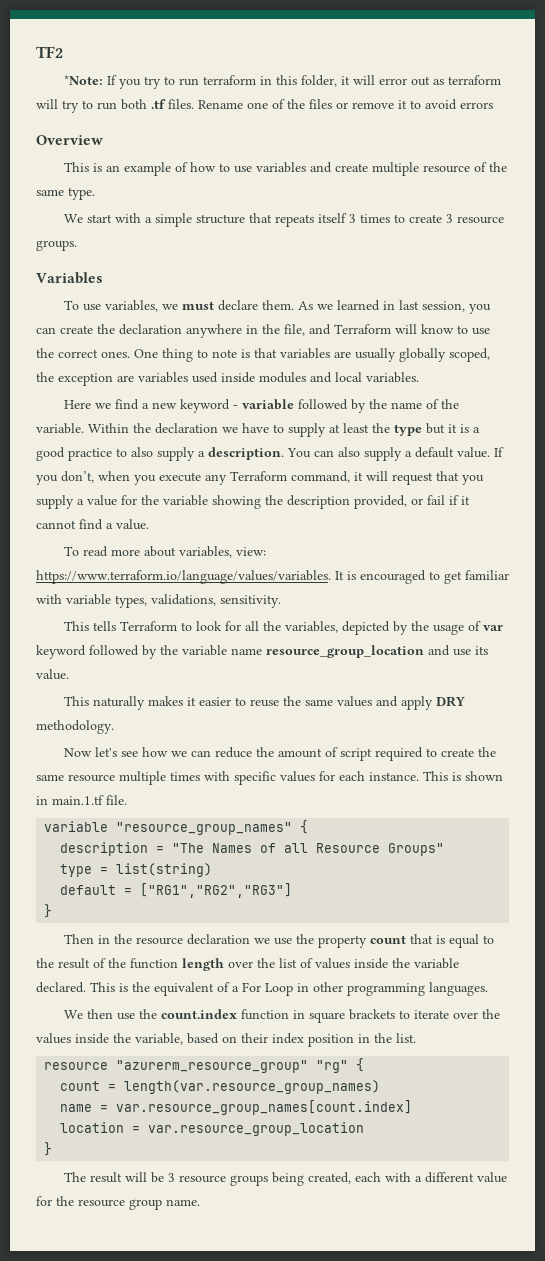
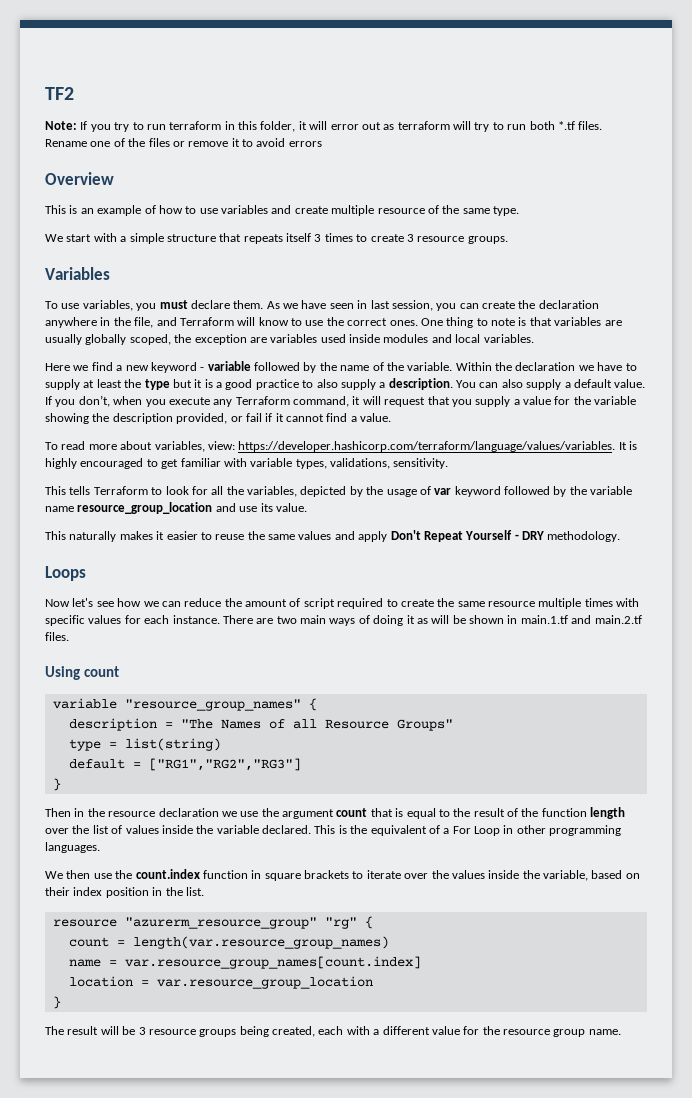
- *Note: If you try to run terraform in this folder, it will error out as terraform will try to run both .tf files.
+ Note: If you try to run terraform in this folder, it will error out as terraform will try to run both *.tf files.
- To use variables, we must declare them.
+ To use variables, you must declare them.
- As we learned in last session, you can create the declaration anywhere in the file, and Terraform will know to use the correct ones.
+ As we have seen in last session, you can create the declaration anywhere in the file, and Terraform will know to use the correct ones.
- To read more about variables, view: https://www.terraform.io/language/values/variables. It is encouraged to get familiar with variable types, validations, sensitivity.
+ To read more about variables, view: https://developer.hashicorp.com/terraform/language/values/variables. It is highly encouraged to get familiar with variable types, validations, sensitivity.
- This naturally makes it easier to reuse the same values and apply DRY methodology.
+ This naturally makes it easier to reuse the same values and apply Don't Repeat Yourself - DRY methodology.
+ Loops
- This is shown in main.1.tf file.
+ There are two main ways of doing it as will be shown in main.1.tf and main.2.tf files.
+ Using count
- Then in the resource declaration we use the property count that is equal to the result of the function length over the list of values inside the variable declared.
+ Then in the resource declaration we use the argument count that is equal to the result of the function length over the list of values inside the variable declared.

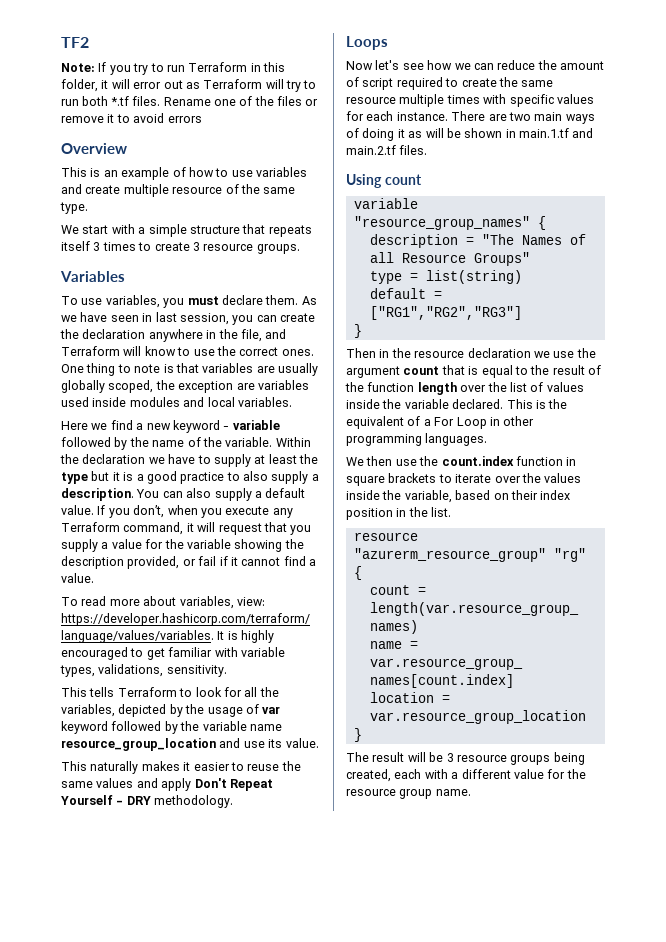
- Note: If you try to run terraform in this folder, it will error out as terraform will try to run both *.tf files.
+ Note: If you try to run Terraform in this folder, it will error out as Terraform will try to run both *.tf files.

